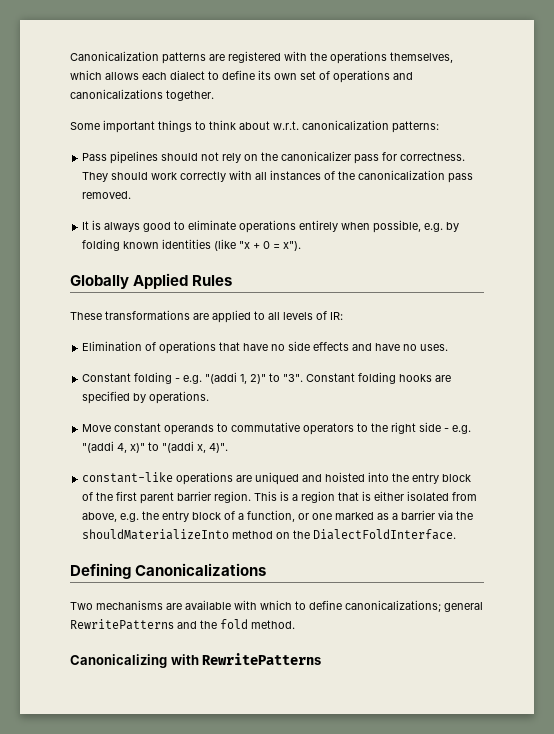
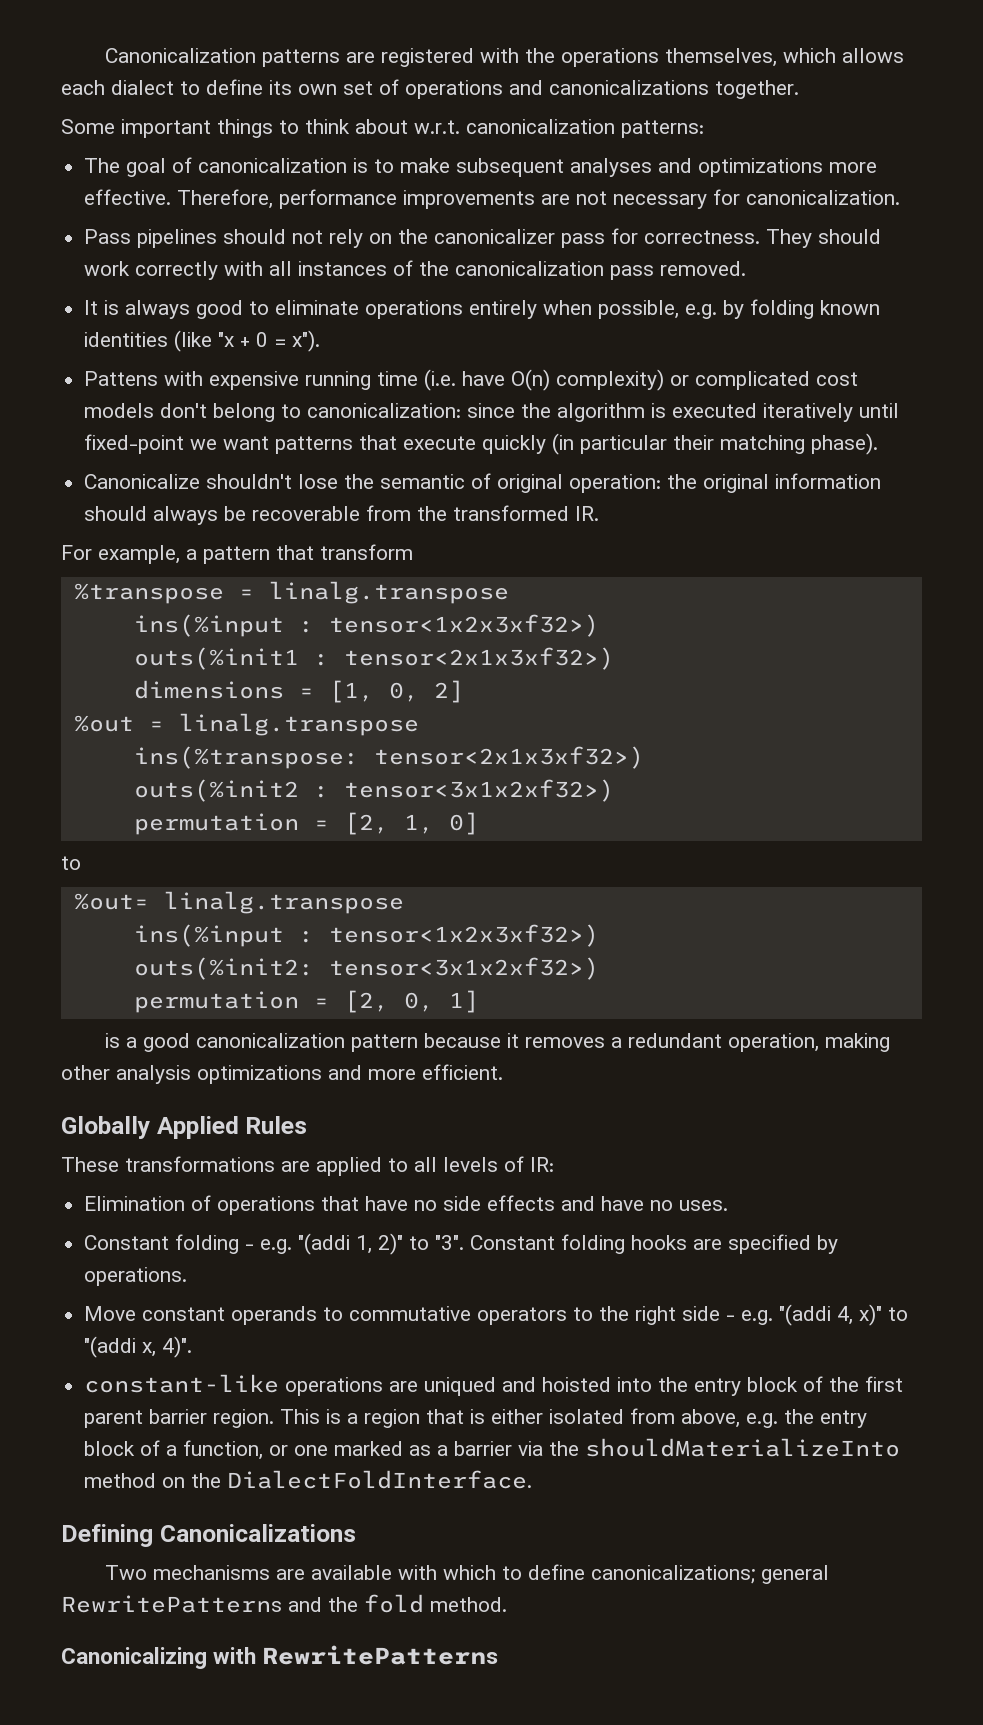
+ The goal of canonicalization is to make subsequent analyses and optimizations more effective. Therefore, performance improvements are not necessary for canonicalization.
+ Pattens with expensive running time (i.e. have O(n) complexity) or complicated cost models don't belong to canonicalization: since the algorithm is executed iteratively until fixed-point we want patterns that execute quickly (in particular their matching phase).
+ Canonicalize shouldn't lose the semantic of original operation: the original information should always be recoverable from the transformed IR.
+ For example, a pattern that transform
+ %transpose = linalg.transpose
+ ins(%input : tensor<1x2x3xf32>)
+ outs(%init1 : tensor<2x1x3xf32>)
+ dimensions = [1, 0, 2]
+ %out = linalg.transpose
+ ins(%transpose: tensor<2x1x3xf32>)
+ outs(%init2 : tensor<3x1x2xf32>)
+ permutation = [2, 1, 0]
+ to
+ %out= linalg.transpose
+ ins(%input : tensor<1x2x3xf32>)
+ outs(%init2: tensor<3x1x2xf32>)
+ permutation = [2, 0, 1]
+ is a good canonicalization pattern because it removes a redundant operation, making other analysis optimizations and more efficient.

